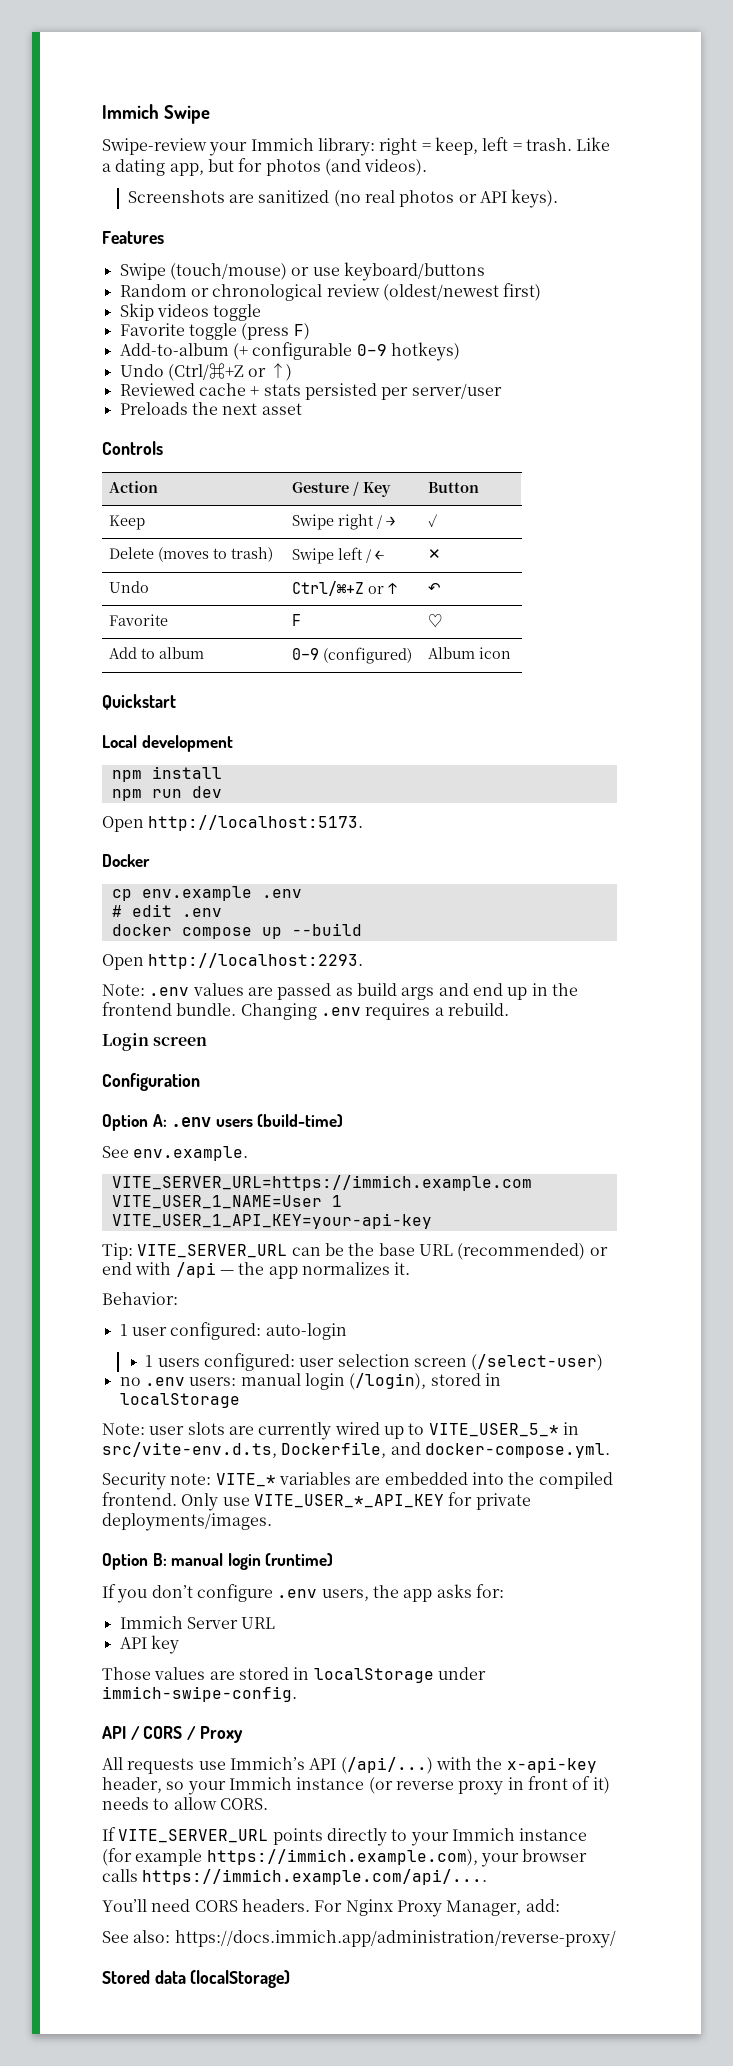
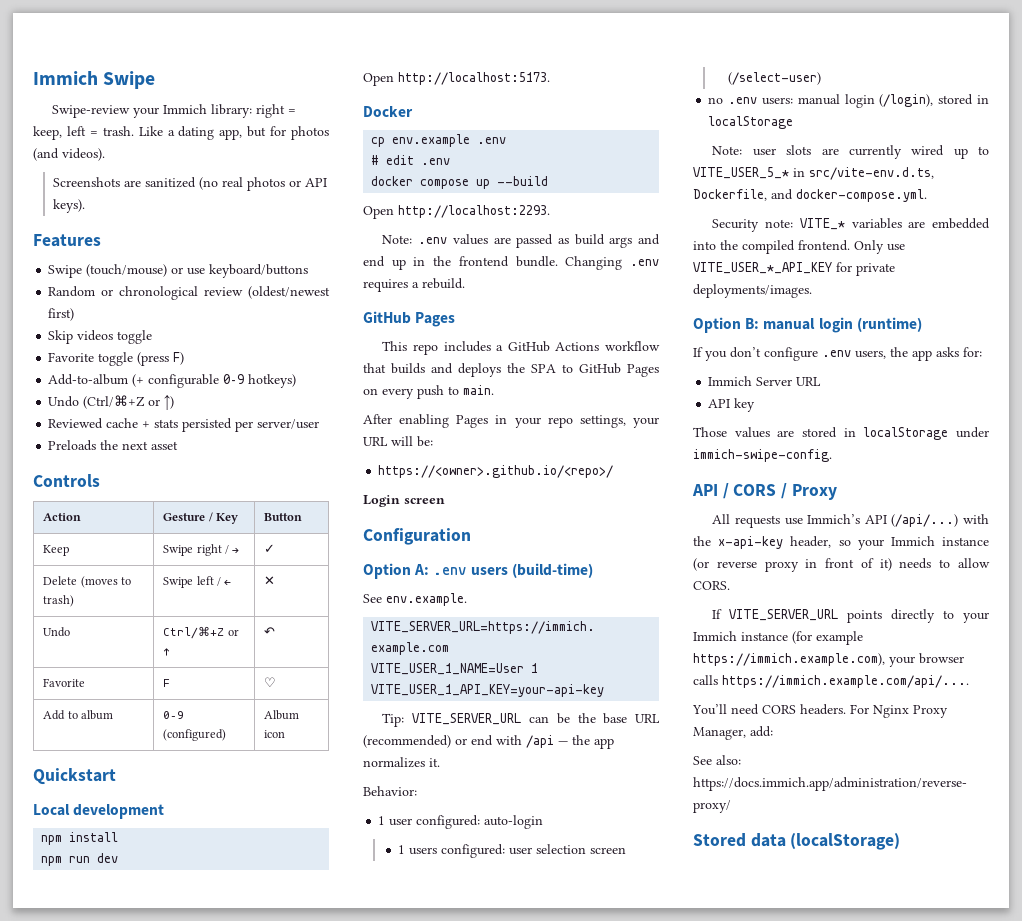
  Changing .env requires a rebuild.
+ GitHub Pages
+ This repo includes a GitHub Actions workflow that builds and deploys the SPA to GitHub Pages on every push to main.
+ After enabling Pages in your repo settings, your URL will be:
+ https://<owner>.github.io/<repo>/

